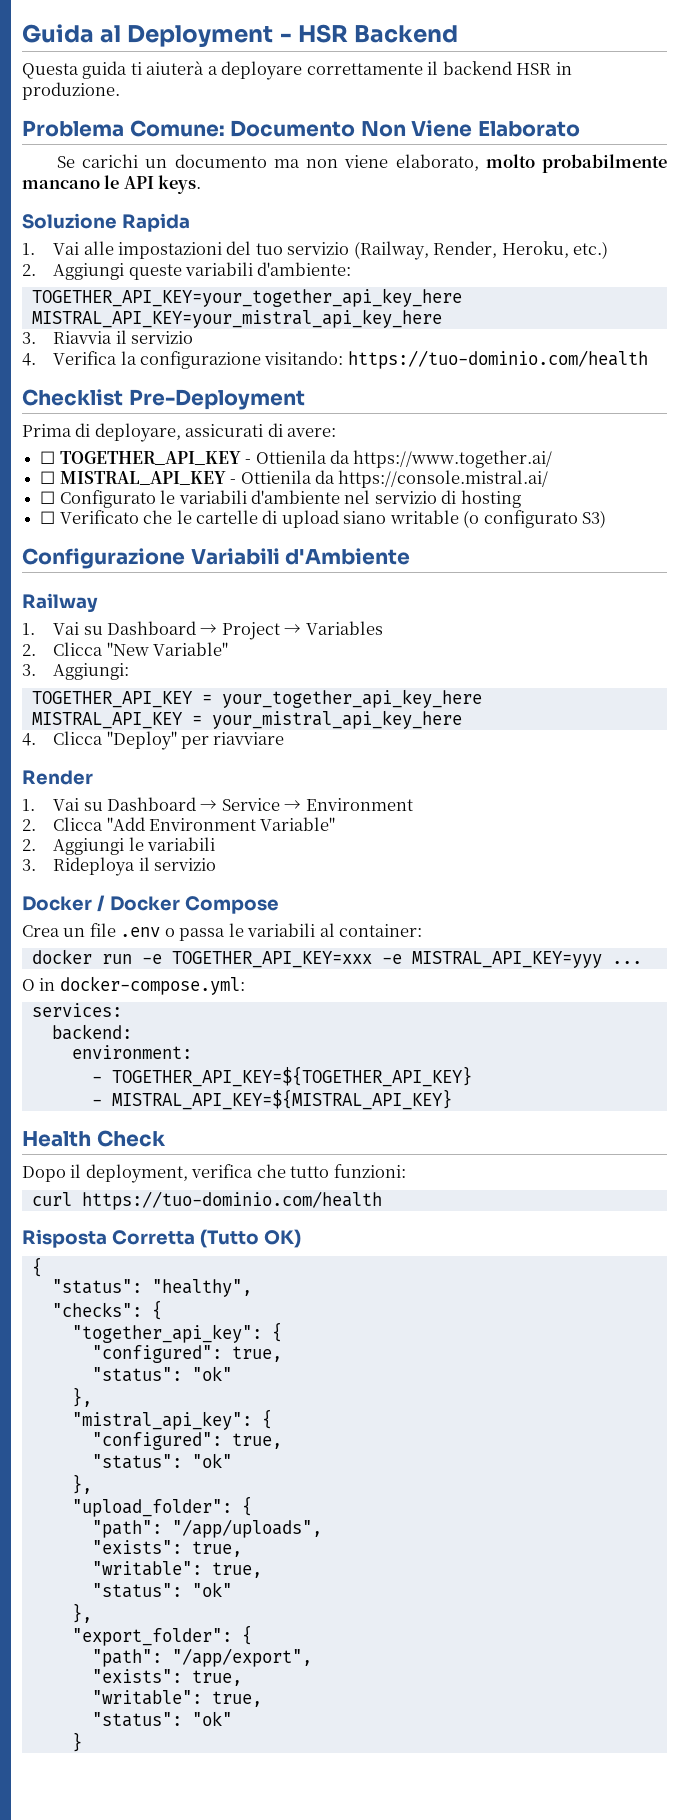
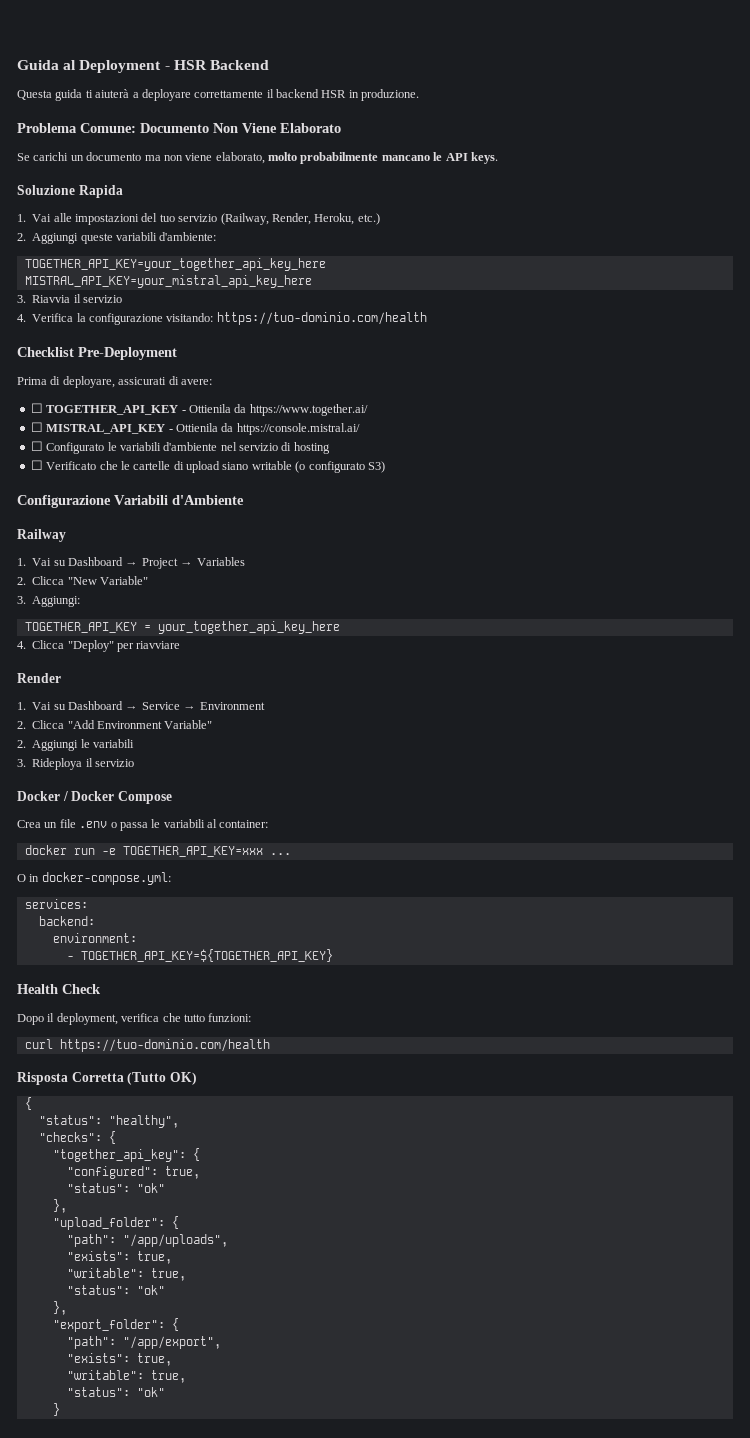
- MISTRAL_API_KEY = your_mistral_api_key_here
- docker run -e TOGETHER_API_KEY=xxx -e MISTRAL_API_KEY=yyy ...
+ docker run -e TOGETHER_API_KEY=xxx ...
- - MISTRAL_API_KEY=${MISTRAL_API_KEY}
- "mistral_api_key": {
- "configured": true,
- "status": "ok"
- },

